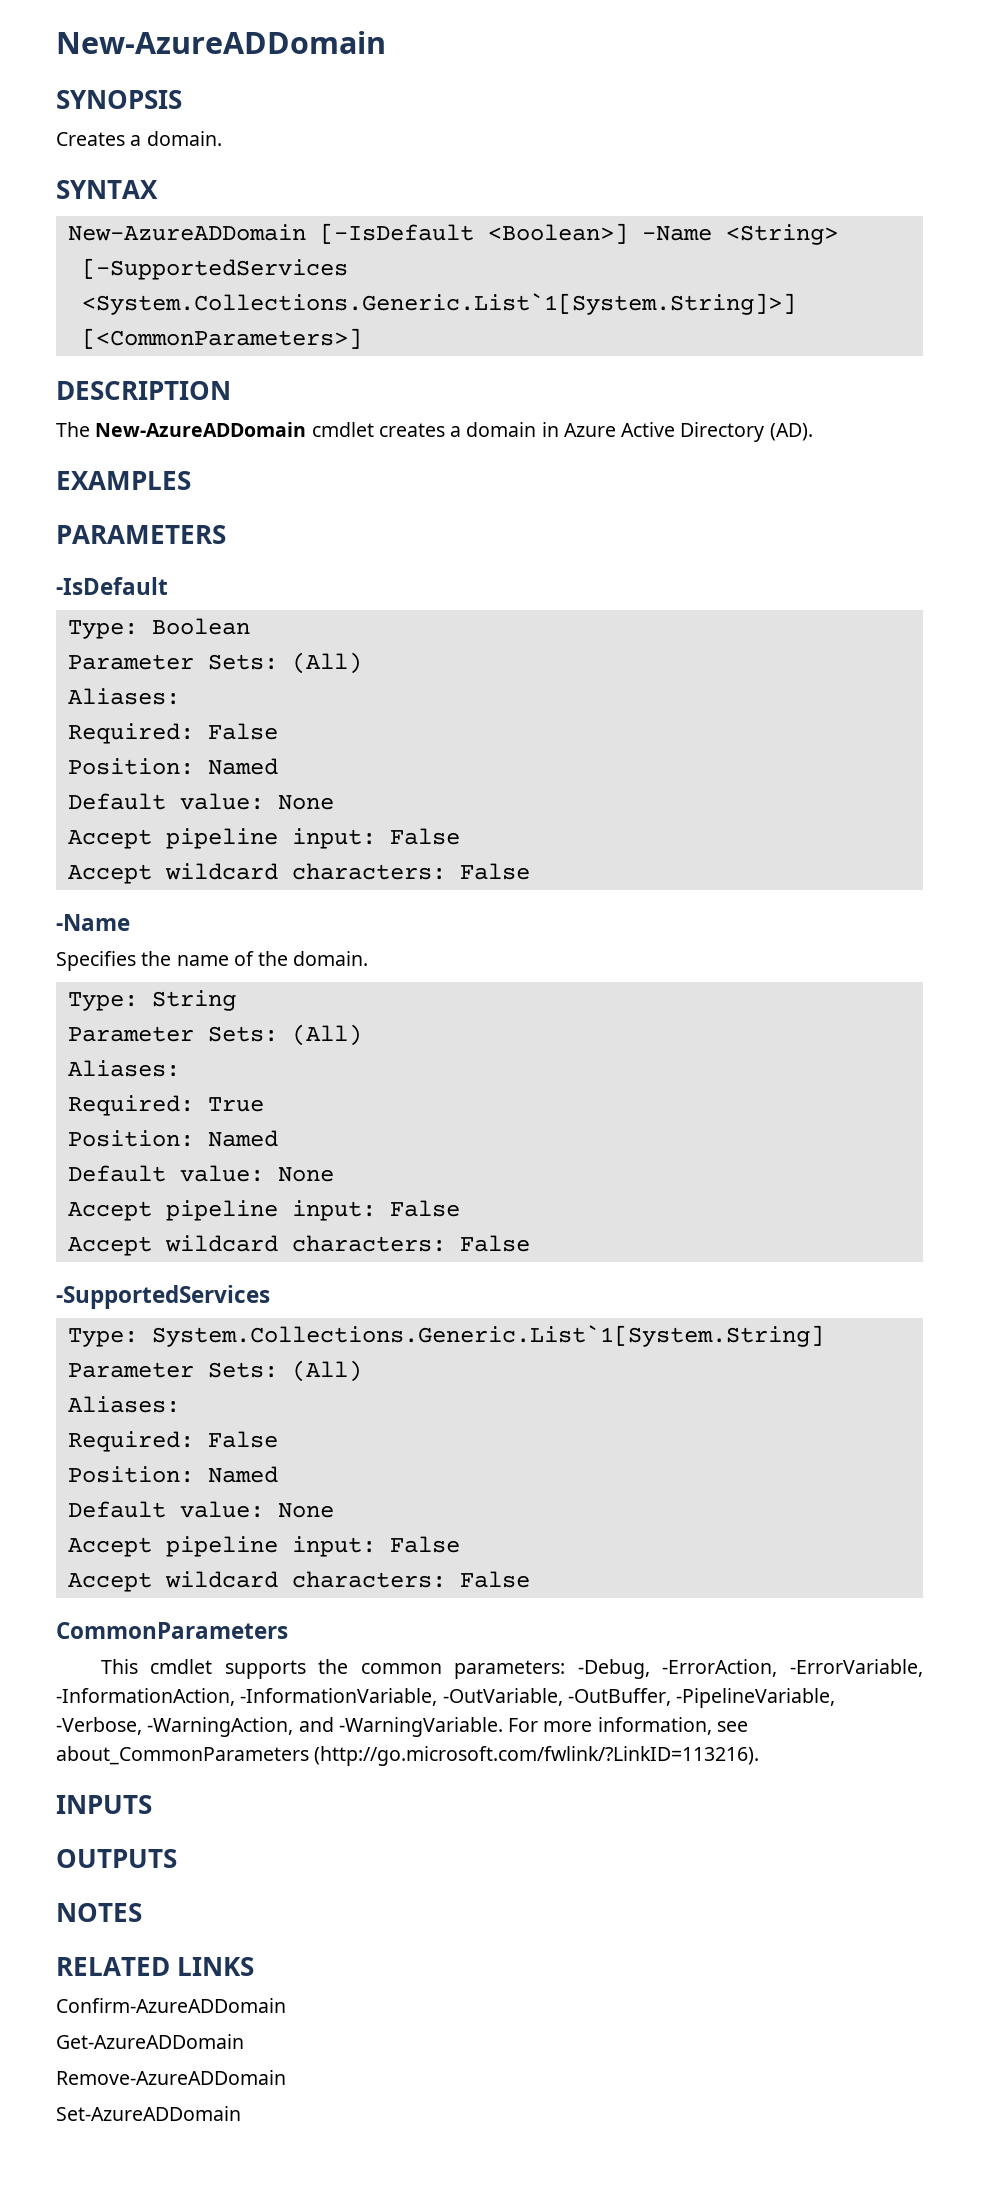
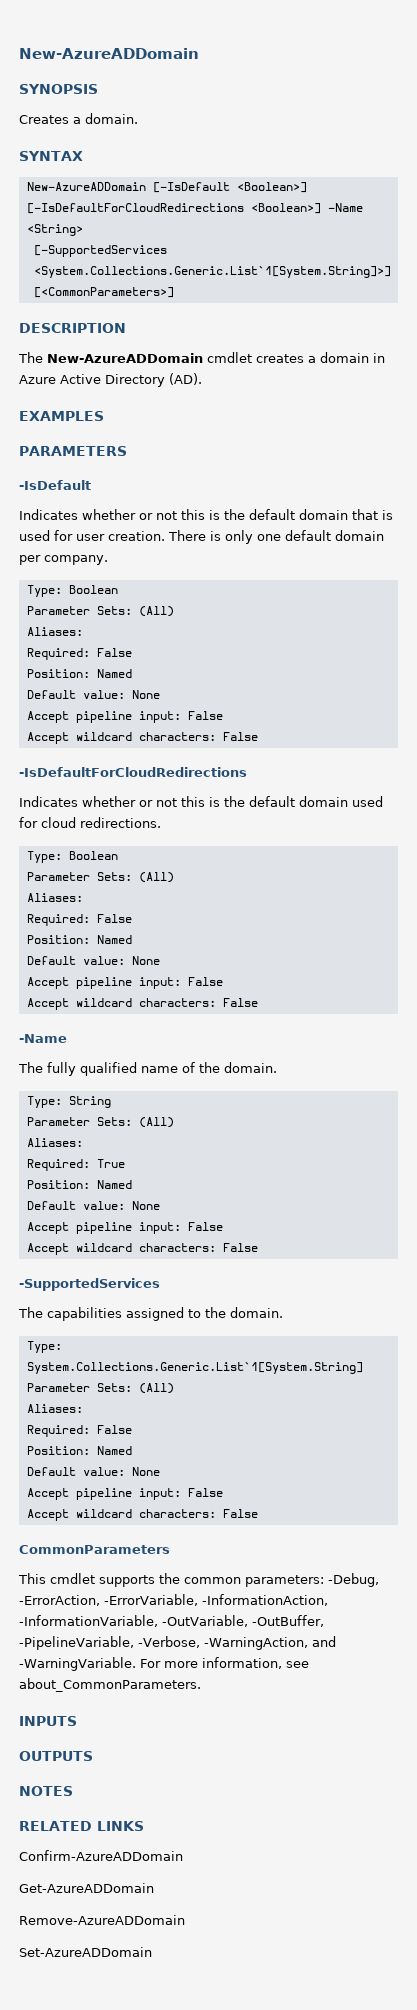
- New-AzureADDomain [-IsDefault <Boolean>] -Name <String>
+ New-AzureADDomain [-IsDefault <Boolean>] [-IsDefaultForCloudRedirections <Boolean>] -Name <String>
+ Indicates whether or not this is the default domain that is used for user creation. There is only one default domain per company.
+ Type: Boolean
+ Parameter Sets: (All)
+ Aliases:
+ Required: False
+ Position: Named
+ Default value: None
+ Accept pipeline input: False
+ Accept wildcard characters: False
+ -IsDefaultForCloudRedirections
+ Indicates whether or not this is the default domain used for cloud redirections.
- Specifies the name of the domain.
+ The fully qualified name of the domain.
+ The capabilities assigned to the domain.
- For more information, see about_CommonParameters (http://go.microsoft.com/fwlink/?LinkID=113216).
+ For more information, see about_CommonParameters.

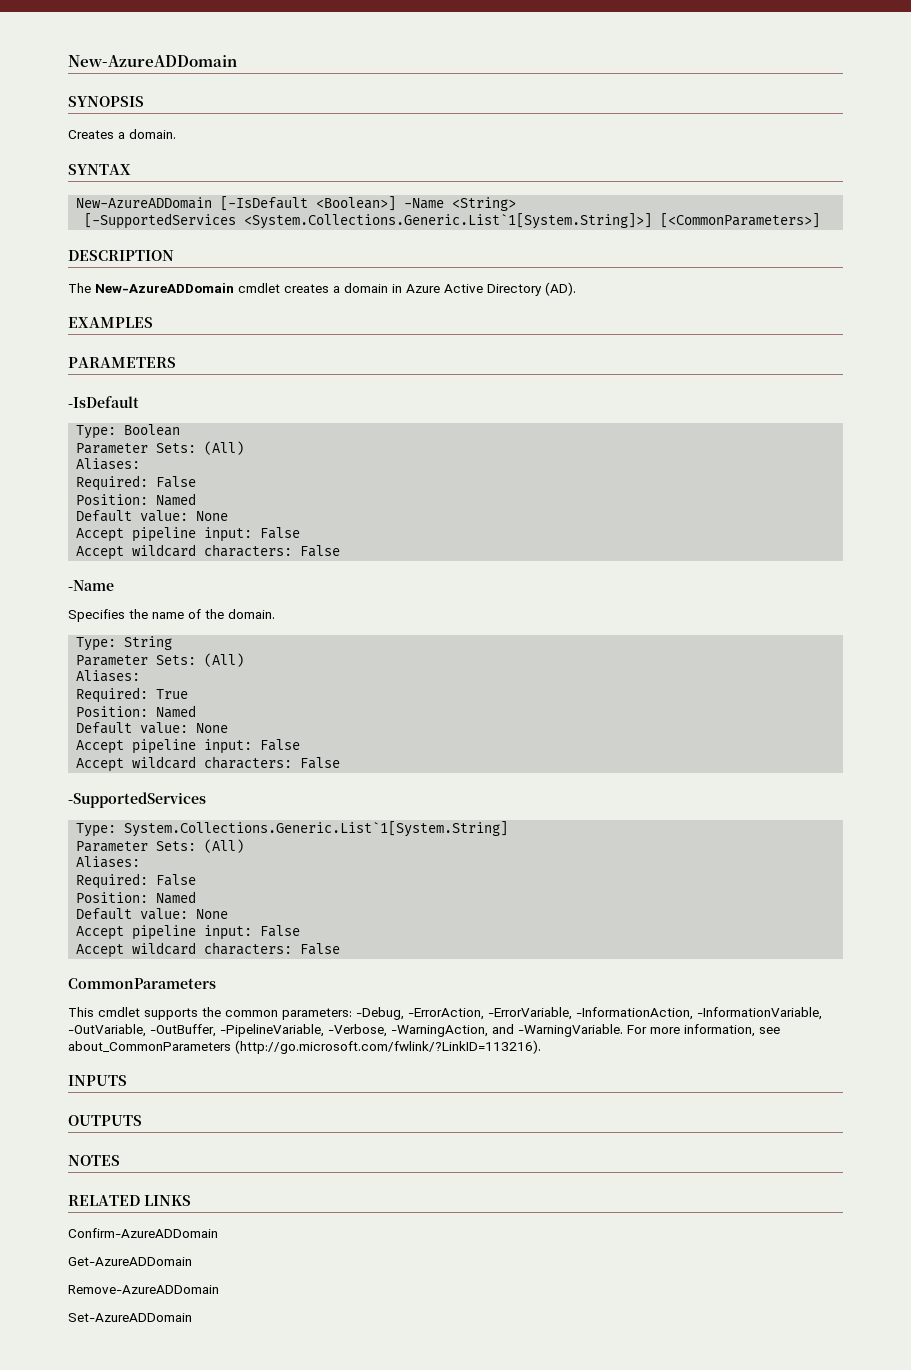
- New-AzureADDomain [-IsDefault <Boolean>] [-IsDefaultForCloudRedirections <Boolean>] -Name <String>
+ New-AzureADDomain [-IsDefault <Boolean>] -Name <String>
- Indicates whether or not this is the default domain that is used for user creation. There is only one default domain per company.
- Type: Boolean
- Parameter Sets: (All)
- Aliases:
- Required: False
- Position: Named
- Default value: None
- Accept pipeline input: False
- Accept wildcard characters: False
- -IsDefaultForCloudRedirections
- Indicates whether or not this is the default domain used for cloud redirections.
- The fully qualified name of the domain.
+ Specifies the name of the domain.
- The capabilities assigned to the domain.
- For more information, see about_CommonParameters.
+ For more information, see about_CommonParameters (http://go.microsoft.com/fwlink/?LinkID=113216).

